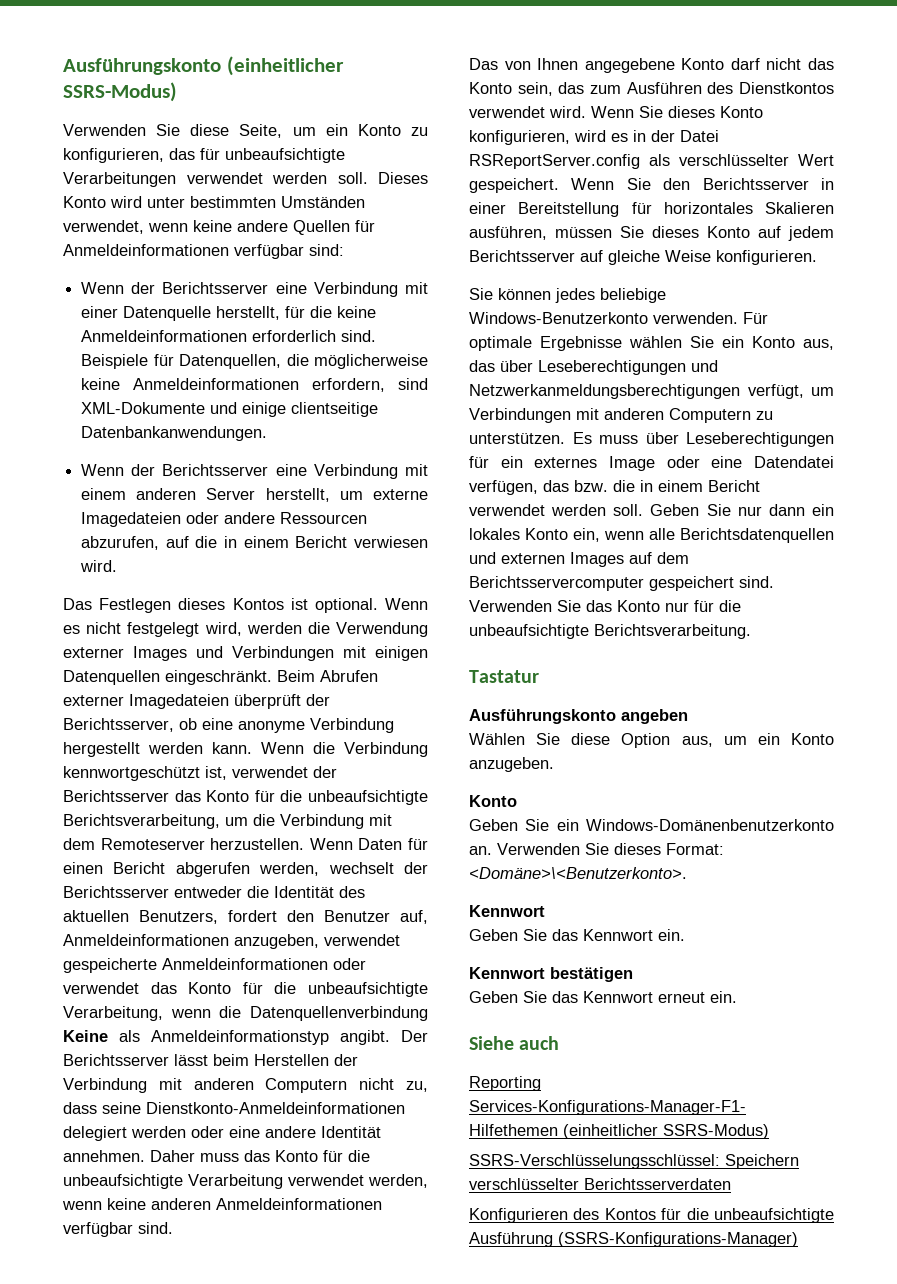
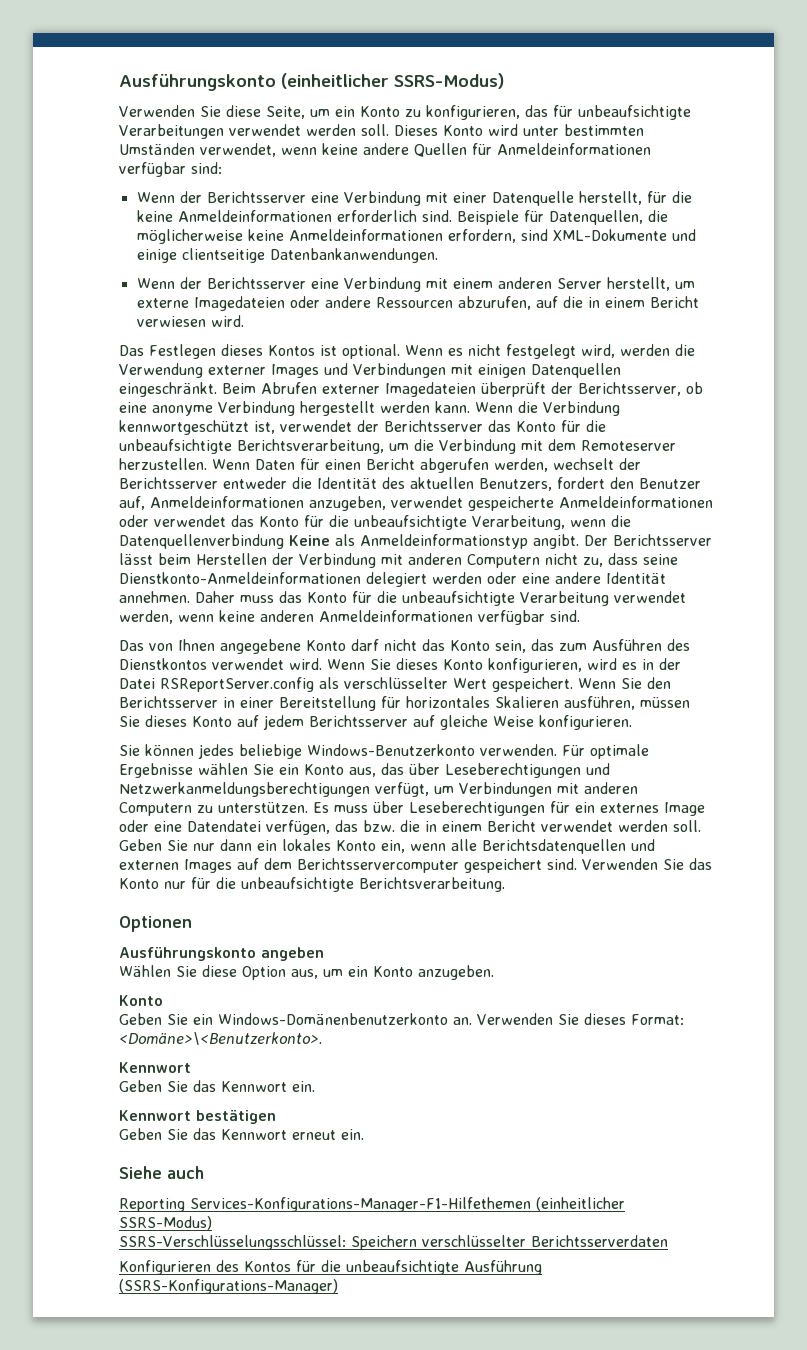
- Tastatur
+ Optionen

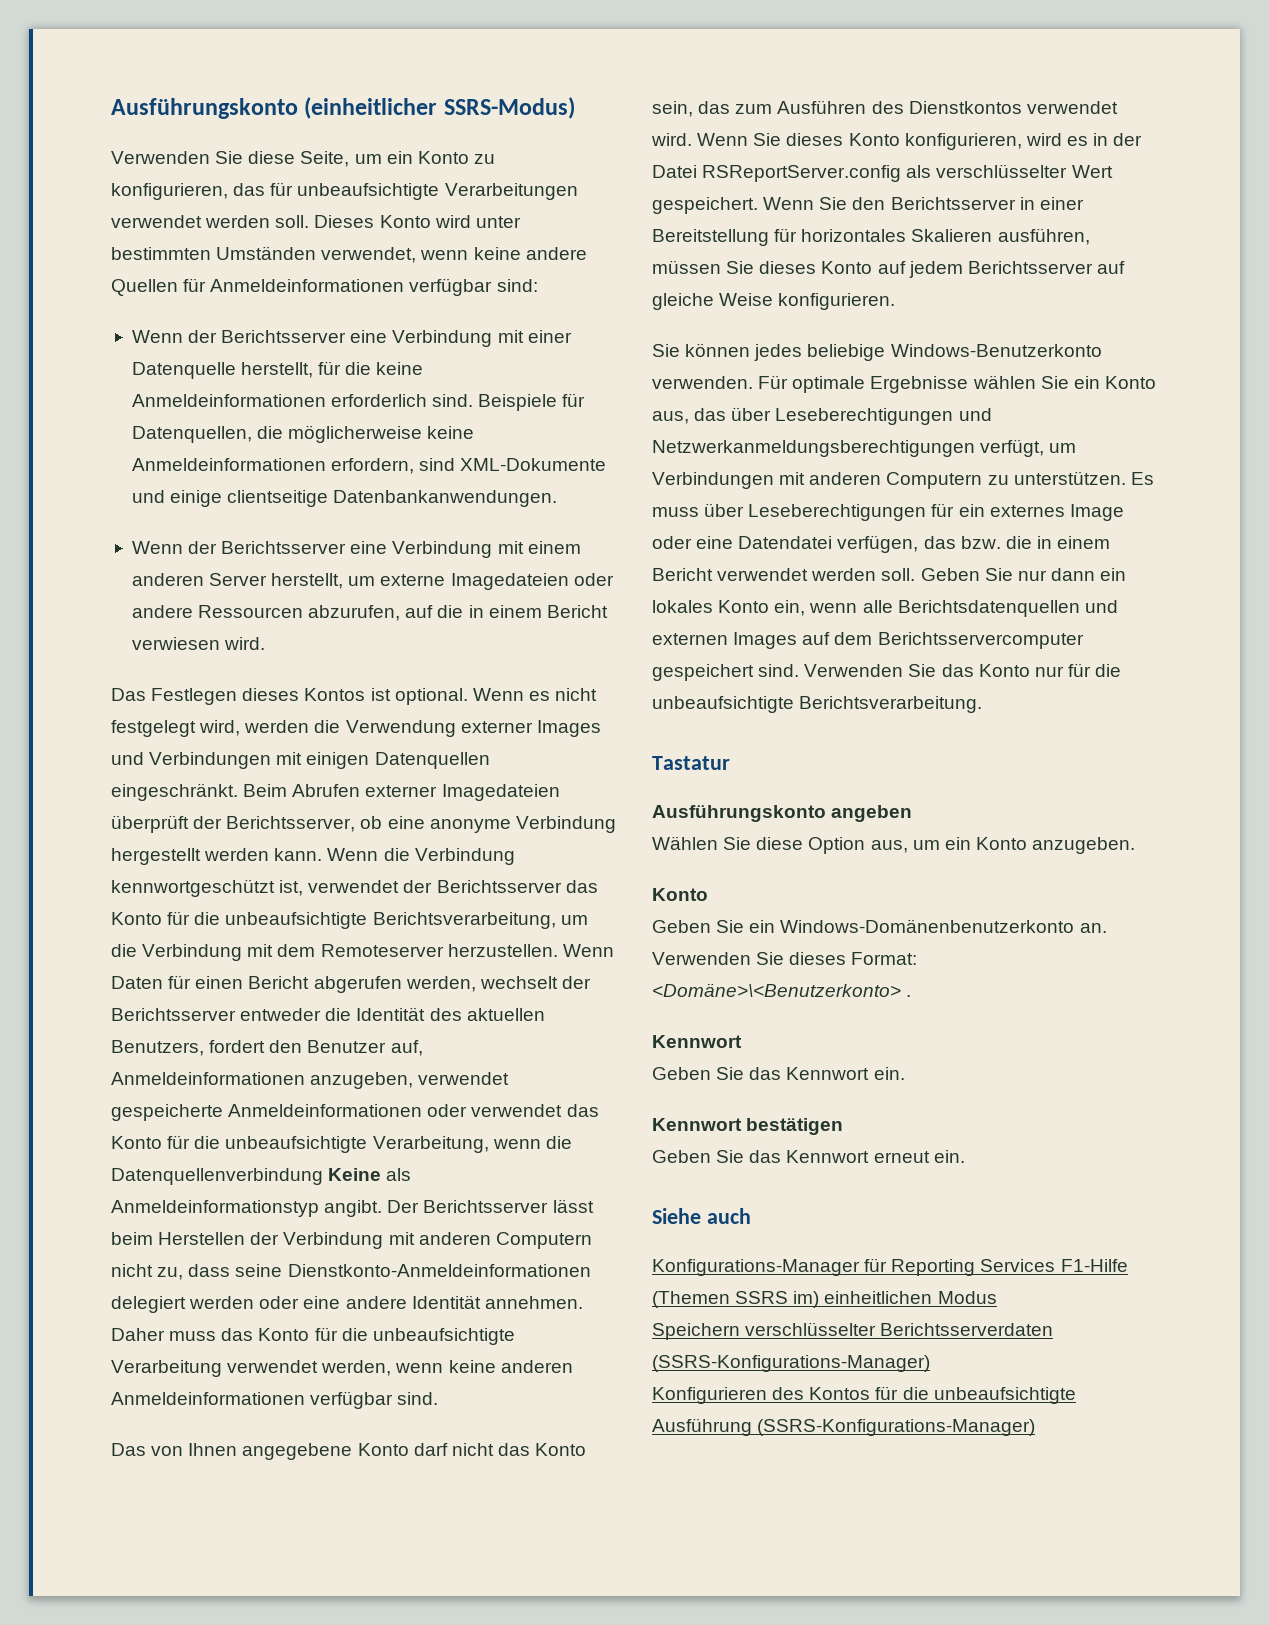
- Optionen
+ Tastatur
- Verwenden Sie dieses Format: <Domäne>\<Benutzerkonto>.
+ Verwenden Sie dieses Format: <Domäne>\<Benutzerkonto> .
- Reporting Services-Konfigurations-Manager-F1-Hilfethemen (einheitlicher SSRS-Modus)
- SSRS-Verschlüsselungsschlüssel: Speichern verschlüsselter Berichtsserverdaten
+ Konfigurations-Manager für Reporting Services F1-Hilfe (Themen SSRS im) einheitlichen Modus
+ Speichern verschlüsselter Berichtsserverdaten (SSRS-Konfigurations-Manager)

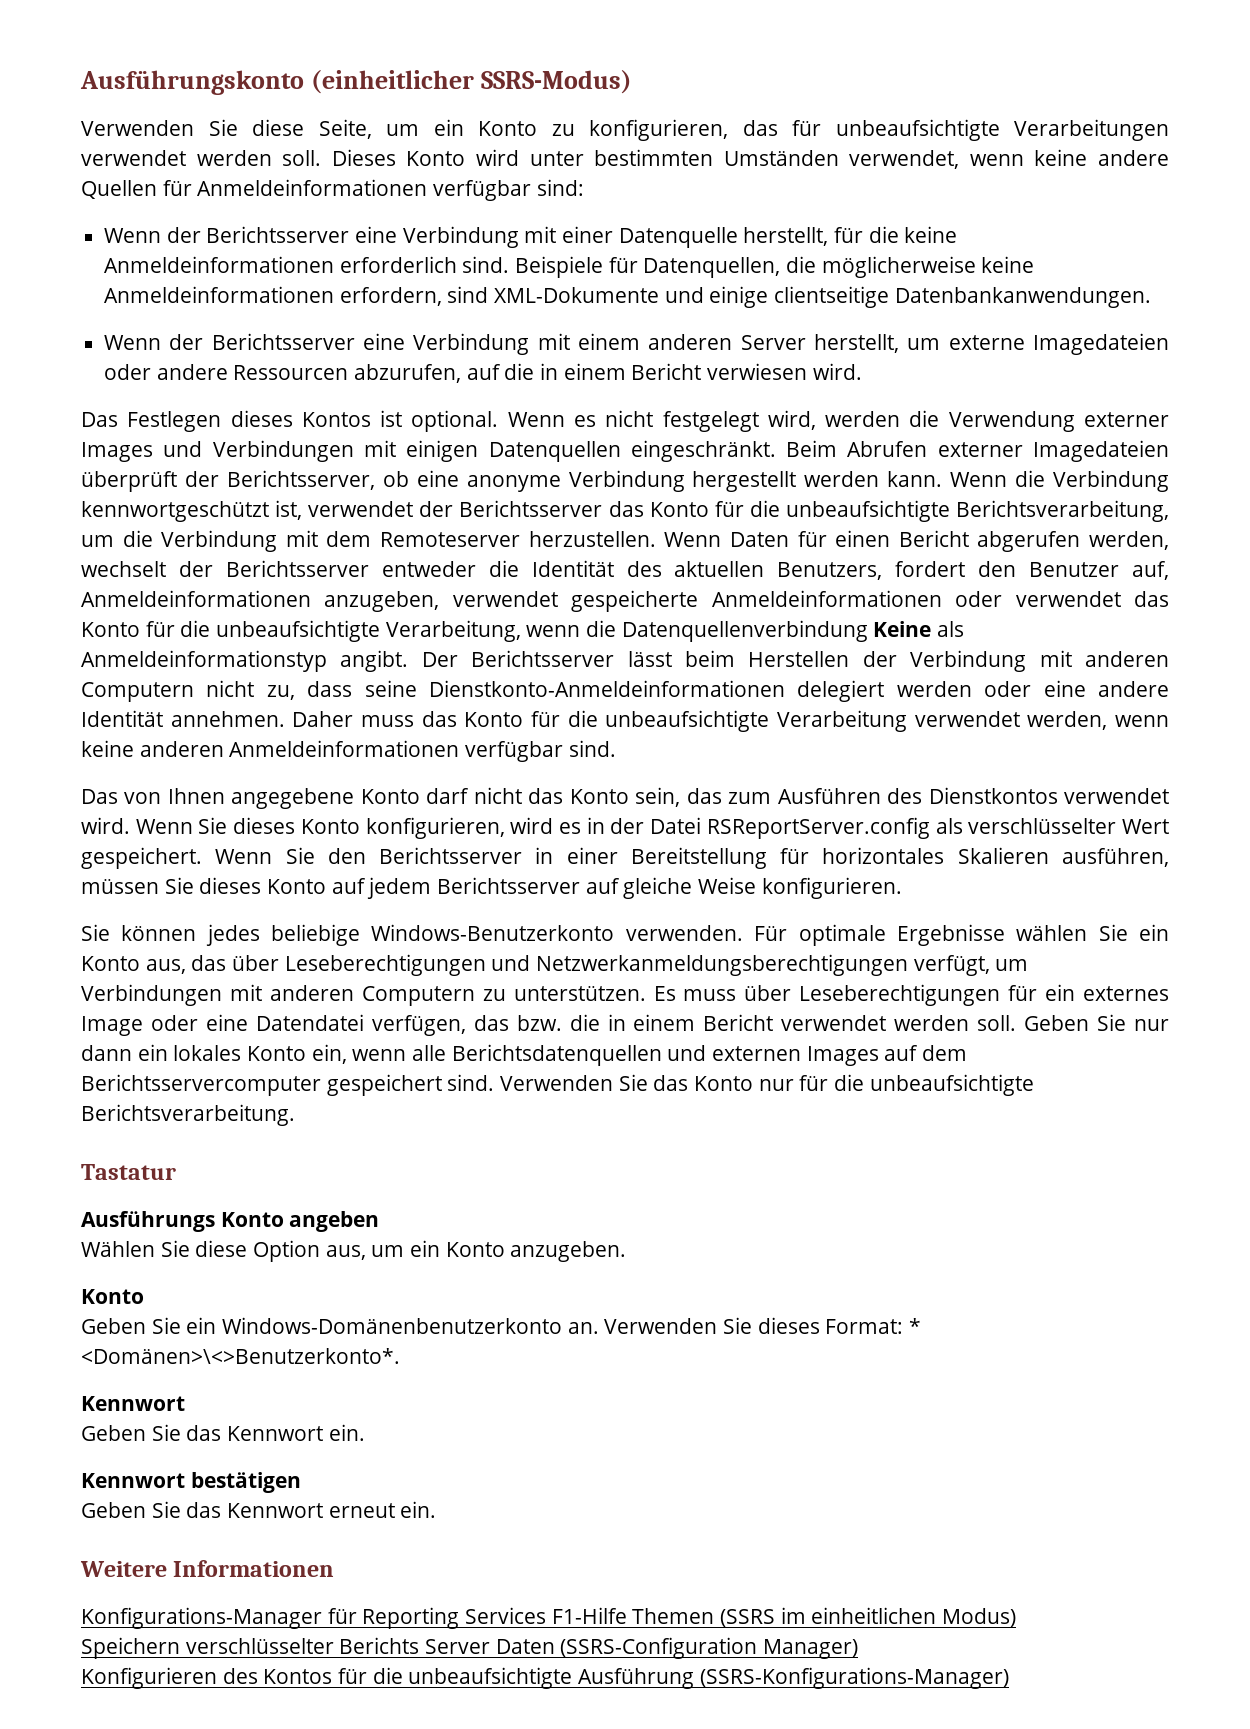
- Ausführungskonto angeben
+ Ausführungs Konto angeben
- Verwenden Sie dieses Format: <Domäne>\<Benutzerkonto> .
+ Verwenden Sie dieses Format: * <Domänen>\<>Benutzerkonto*.
- Siehe auch
+ Weitere Informationen
- Konfigurations-Manager für Reporting Services F1-Hilfe (Themen SSRS im) einheitlichen Modus
- Speichern verschlüsselter Berichtsserverdaten (SSRS-Konfigurations-Manager)
+ Konfigurations-Manager für Reporting Services F1-Hilfe Themen (SSRS im einheitlichen Modus)
+ Speichern verschlüsselter Berichts Server Daten (SSRS-Configuration Manager)

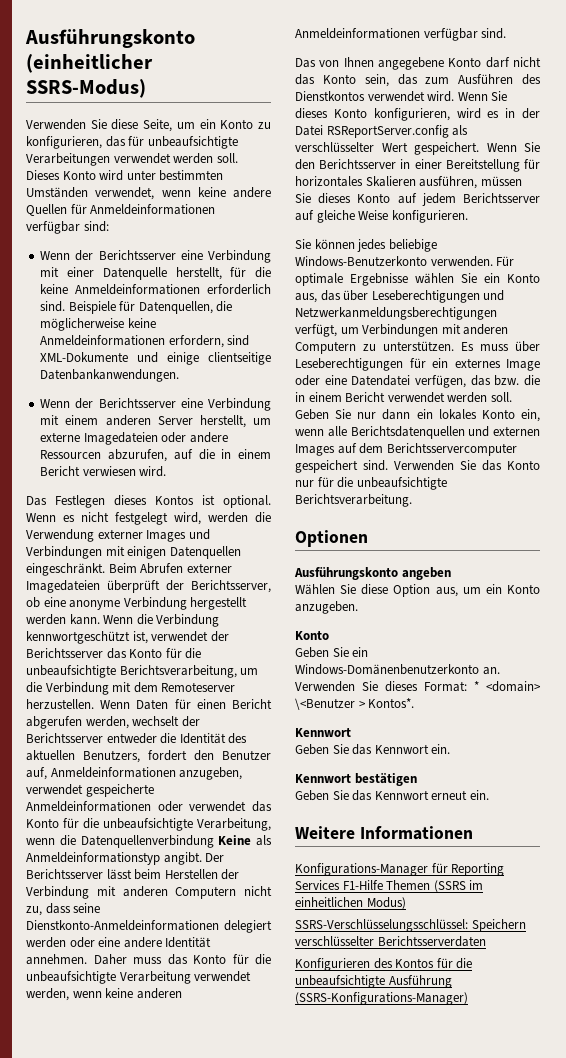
- Tastatur
- Ausführungs Konto angeben
+ Optionen
+ Ausführungskonto angeben
- Verwenden Sie dieses Format: * <Domänen>\<>Benutzerkonto*.
+ Verwenden Sie dieses Format: * <domain> \<Benutzer > Kontos*.
- Speichern verschlüsselter Berichts Server Daten (SSRS-Configuration Manager)
+ SSRS-Verschlüsselungsschlüssel: Speichern verschlüsselter Berichtsserverdaten

